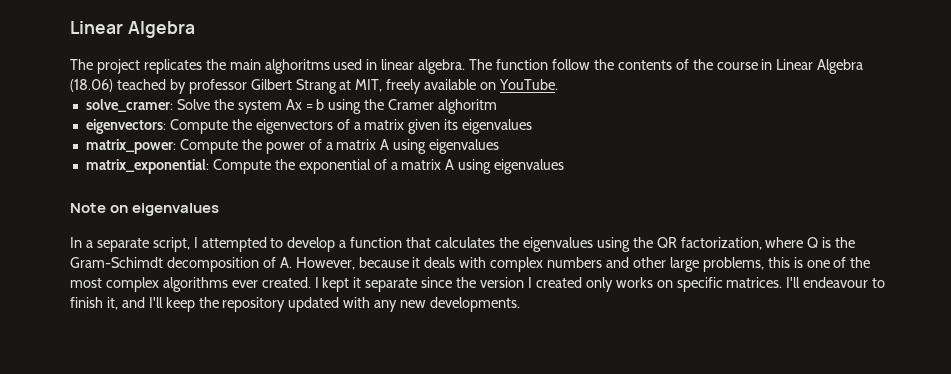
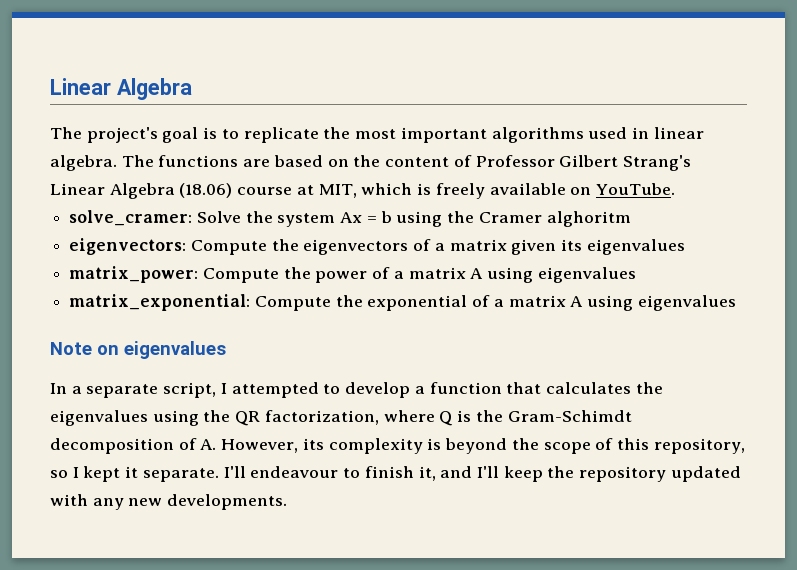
- The project replicates the main alghoritms used in linear algebra.
+ The project's goal is to replicate the most important algorithms used in linear algebra.
- The function follow the contents of the course in Linear Algebra (18.06) teached by professor Gilbert Strang at MIT, freely available on YouTube.
+ The functions are based on the content of Professor Gilbert Strang's Linear Algebra (18.06) course at MIT, which is freely available on YouTube.
- In a separate script, I attempted to develop a function that calculates the eigenvalues using the QR factorization, where Q is the Gram-Schimdt decomposition of A. However, because it deals with complex numbers and other large problems, this is one of the most complex algorithms ever created. I kept it separate since the version I created only works on specific matrices.
+ In a separate script, I attempted to develop a function that calculates the eigenvalues using the QR factorization, where Q is the Gram-Schimdt decomposition of A. However, its complexity is beyond the scope of this repository, so I kept it separate.

